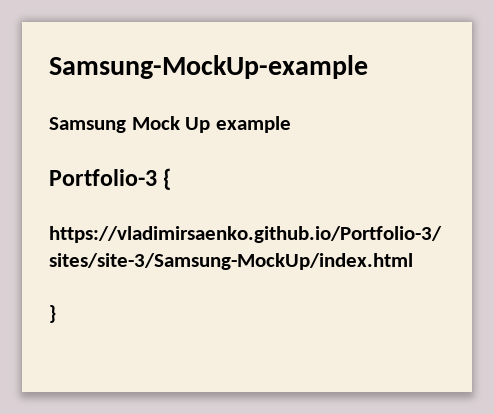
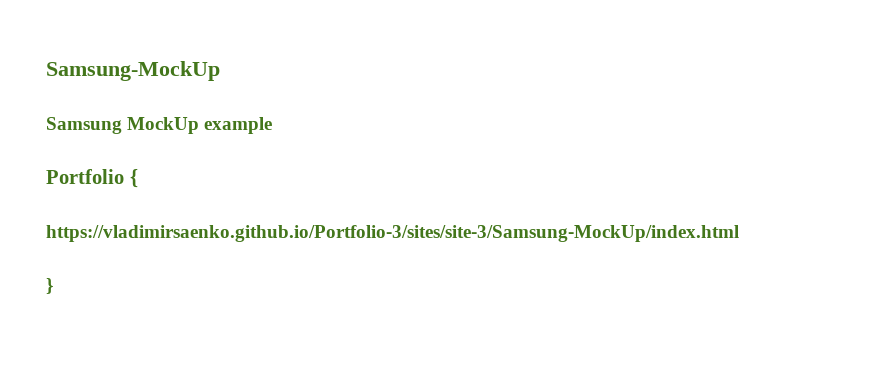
- Samsung-MockUp-example
+ Samsung-MockUp
- Samsung Mock Up example
+ Samsung MockUp example
- Portfolio-3 {
+ Portfolio {

